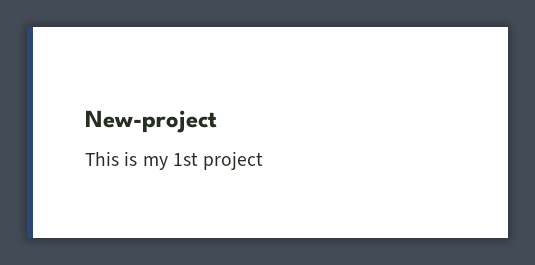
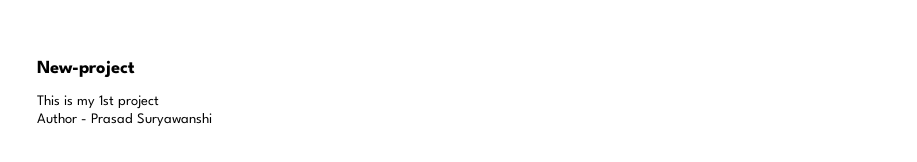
+ Author - Prasad Suryawanshi

